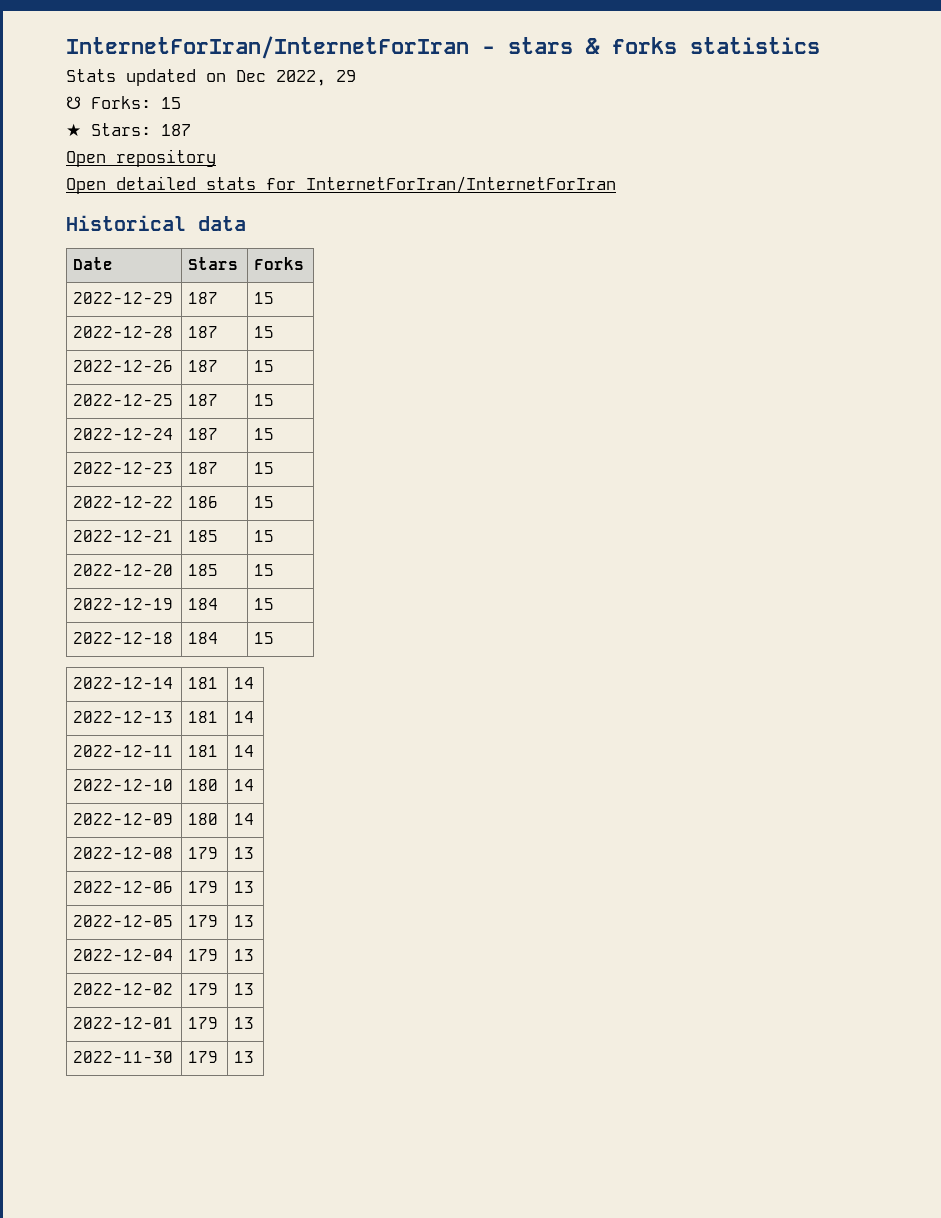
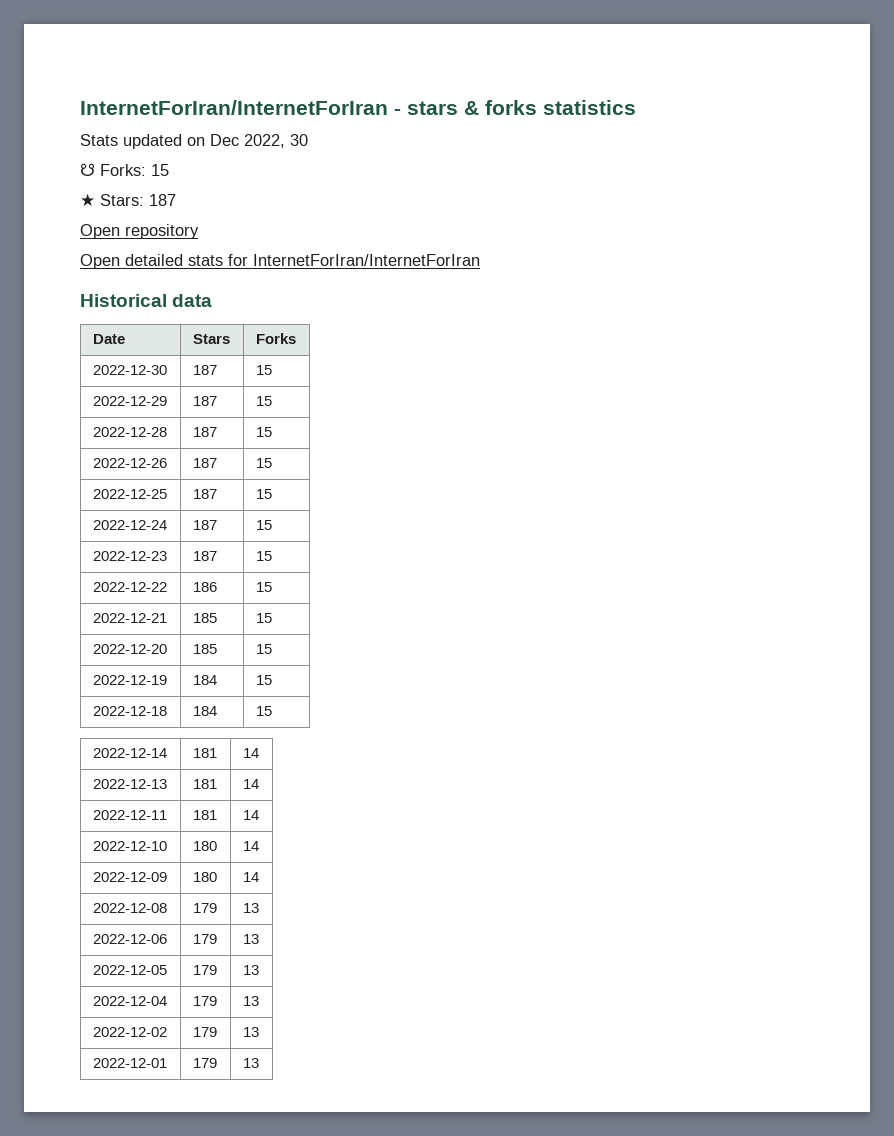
- Stats updated on Dec 2022, 29
+ Stats updated on Dec 2022, 30
+ 2022-12-30 | 187 | 15
- 2022-11-30 | 179 | 13

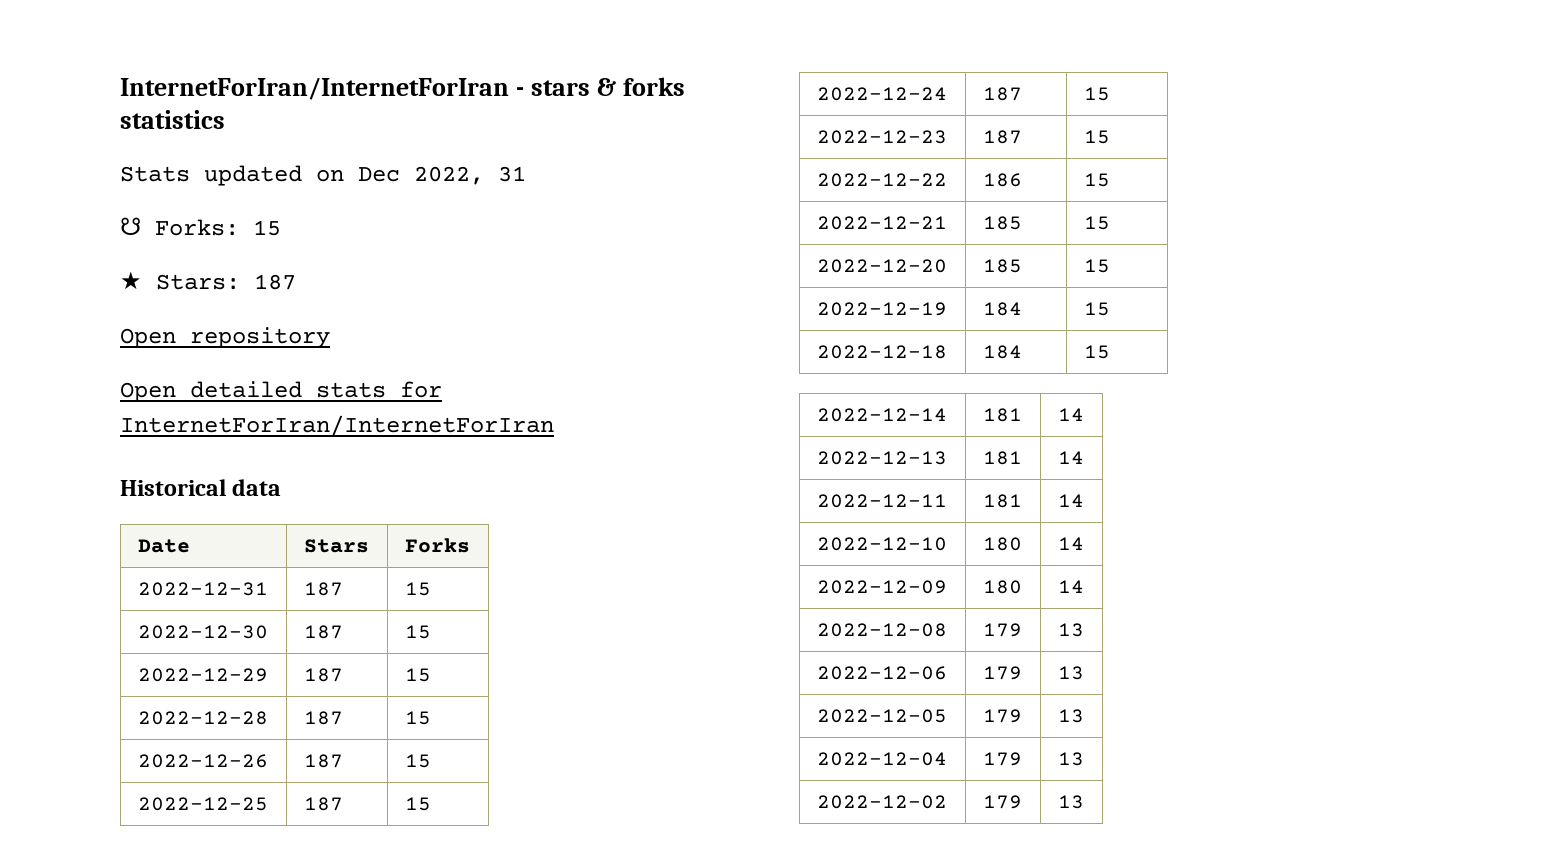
- Stats updated on Dec 2022, 30
+ Stats updated on Dec 2022, 31
+ 2022-12-31 | 187 | 15
- 2022-12-01 | 179 | 13

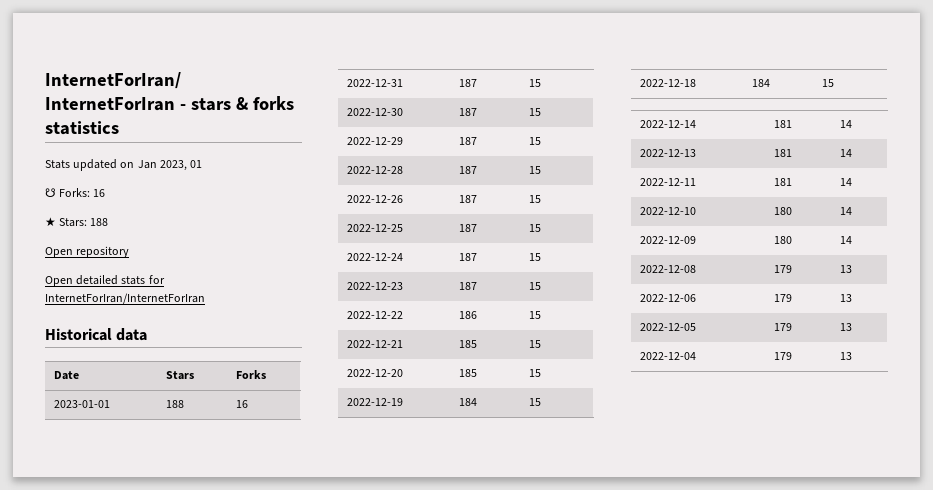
- Stats updated on Dec 2022, 31
+ Stats updated on Jan 2023, 01
- ☋ Forks: 15
+ ☋ Forks: 16
- ★ Stars: 187
+ ★ Stars: 188
+ 2023-01-01 | 188 | 16
- 2022-12-02 | 179 | 13

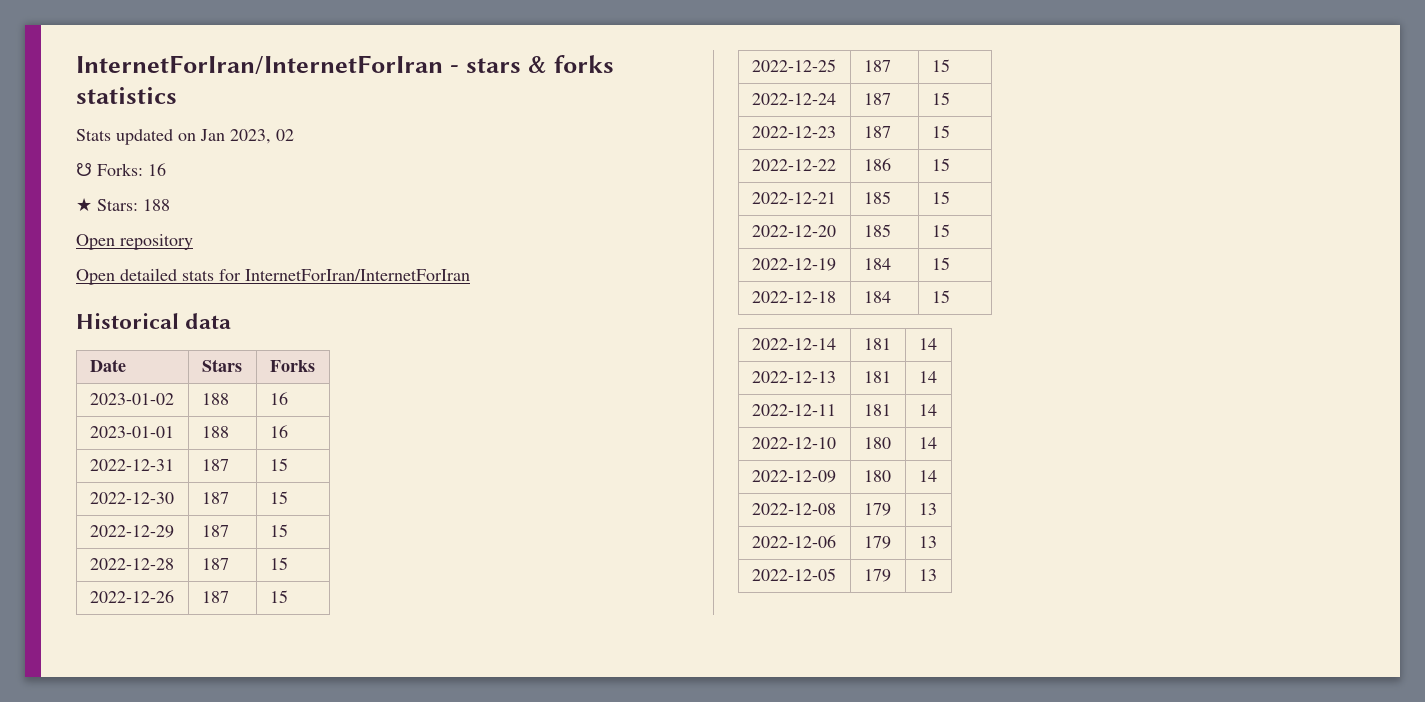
- Stats updated on Jan 2023, 01
+ Stats updated on Jan 2023, 02
+ 2023-01-02 | 188 | 16
- 2022-12-04 | 179 | 13

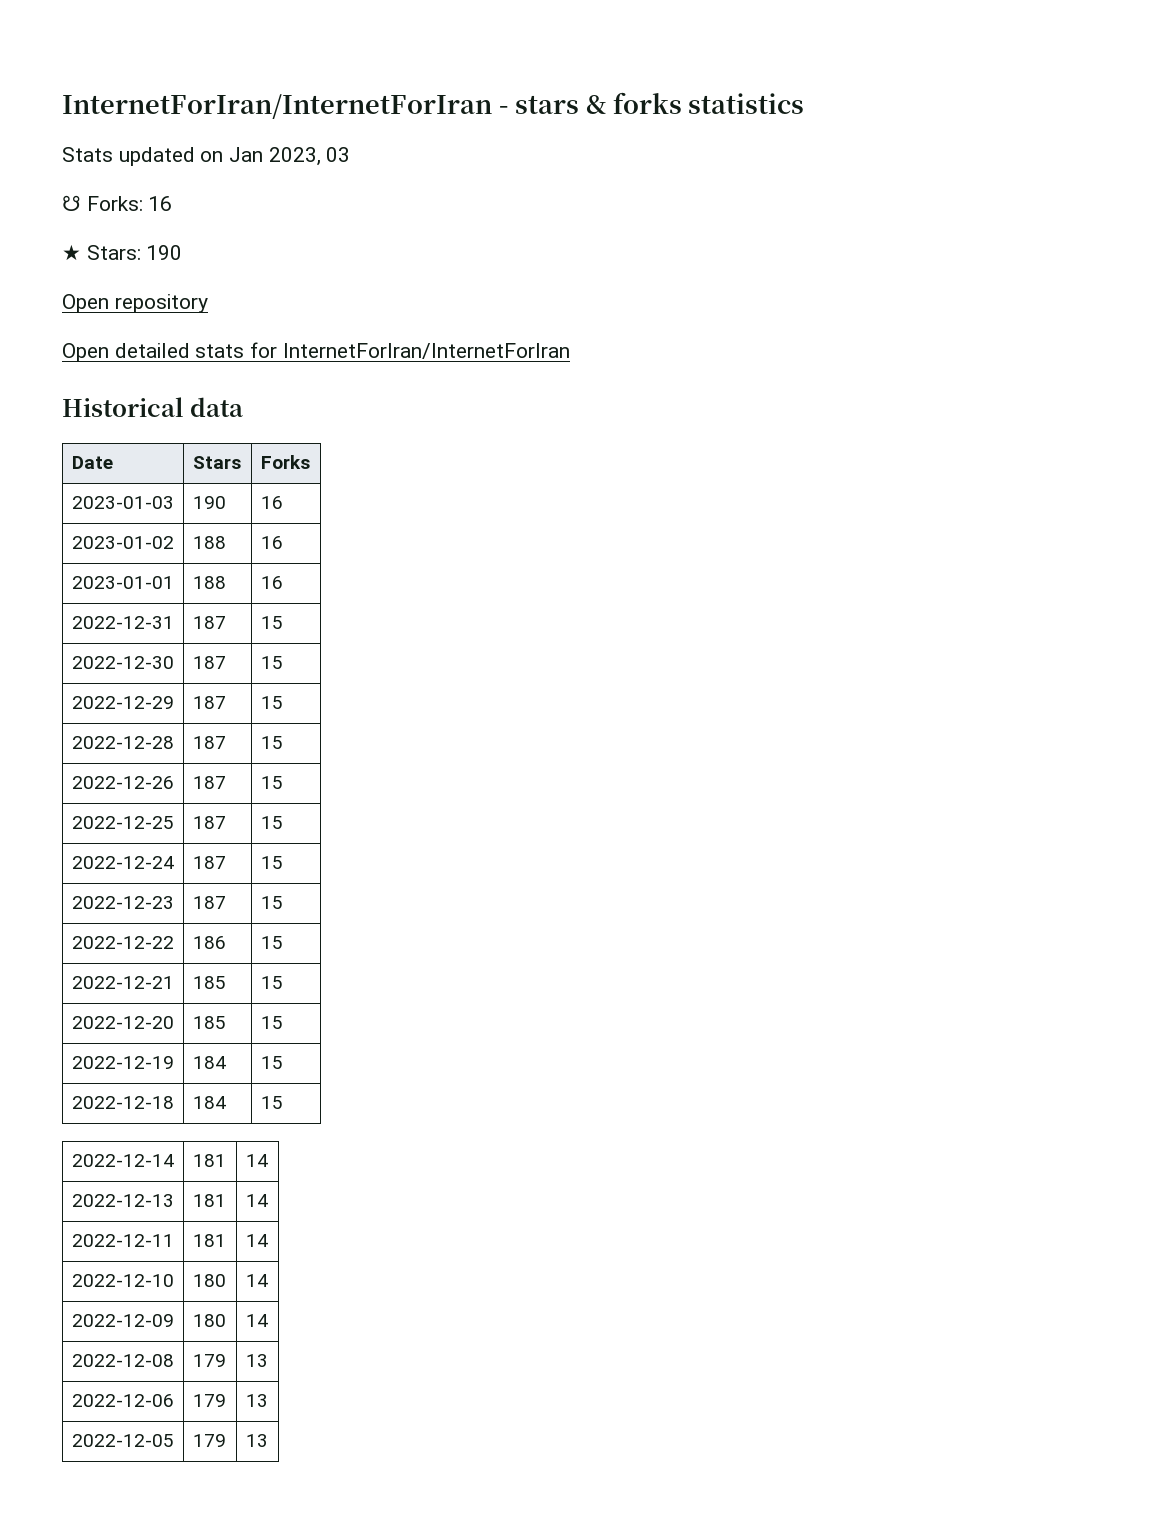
- Stats updated on Jan 2023, 02
+ Stats updated on Jan 2023, 03
- ★ Stars: 188
+ ★ Stars: 190
+ 2023-01-03 | 190 | 16

